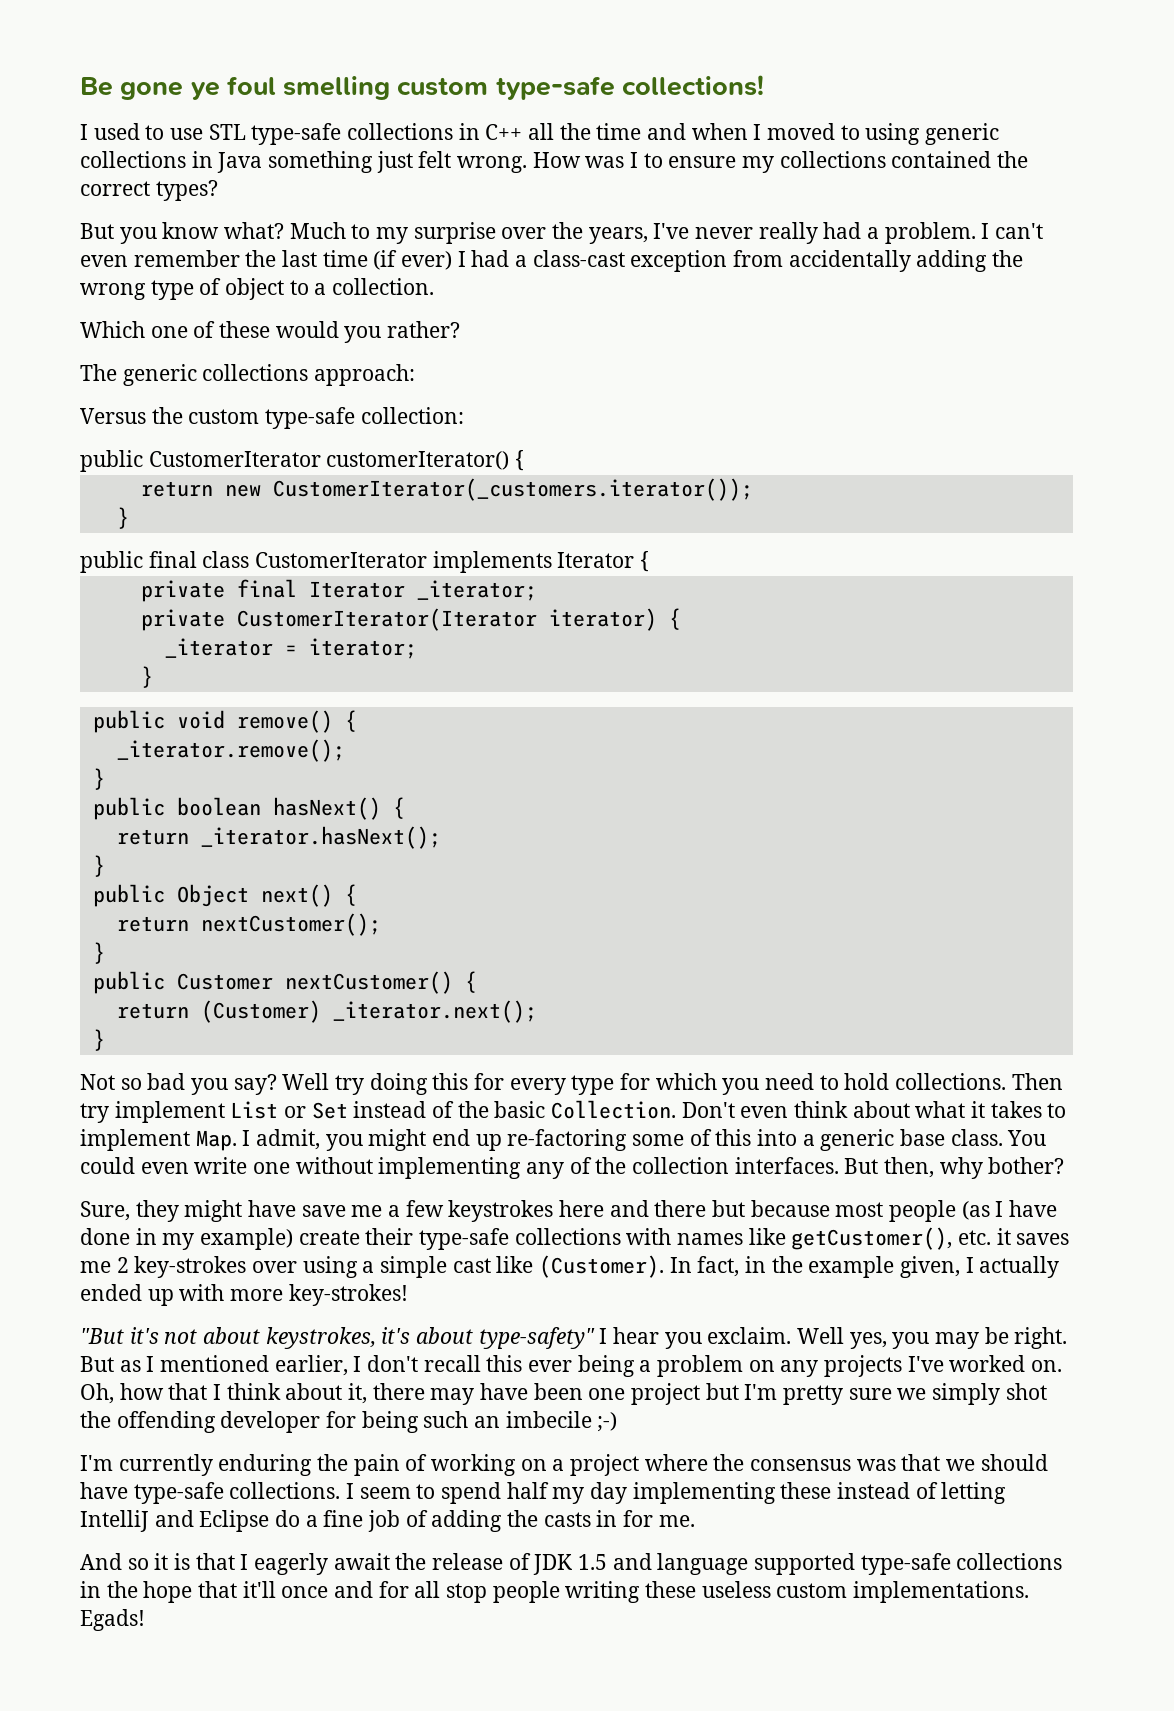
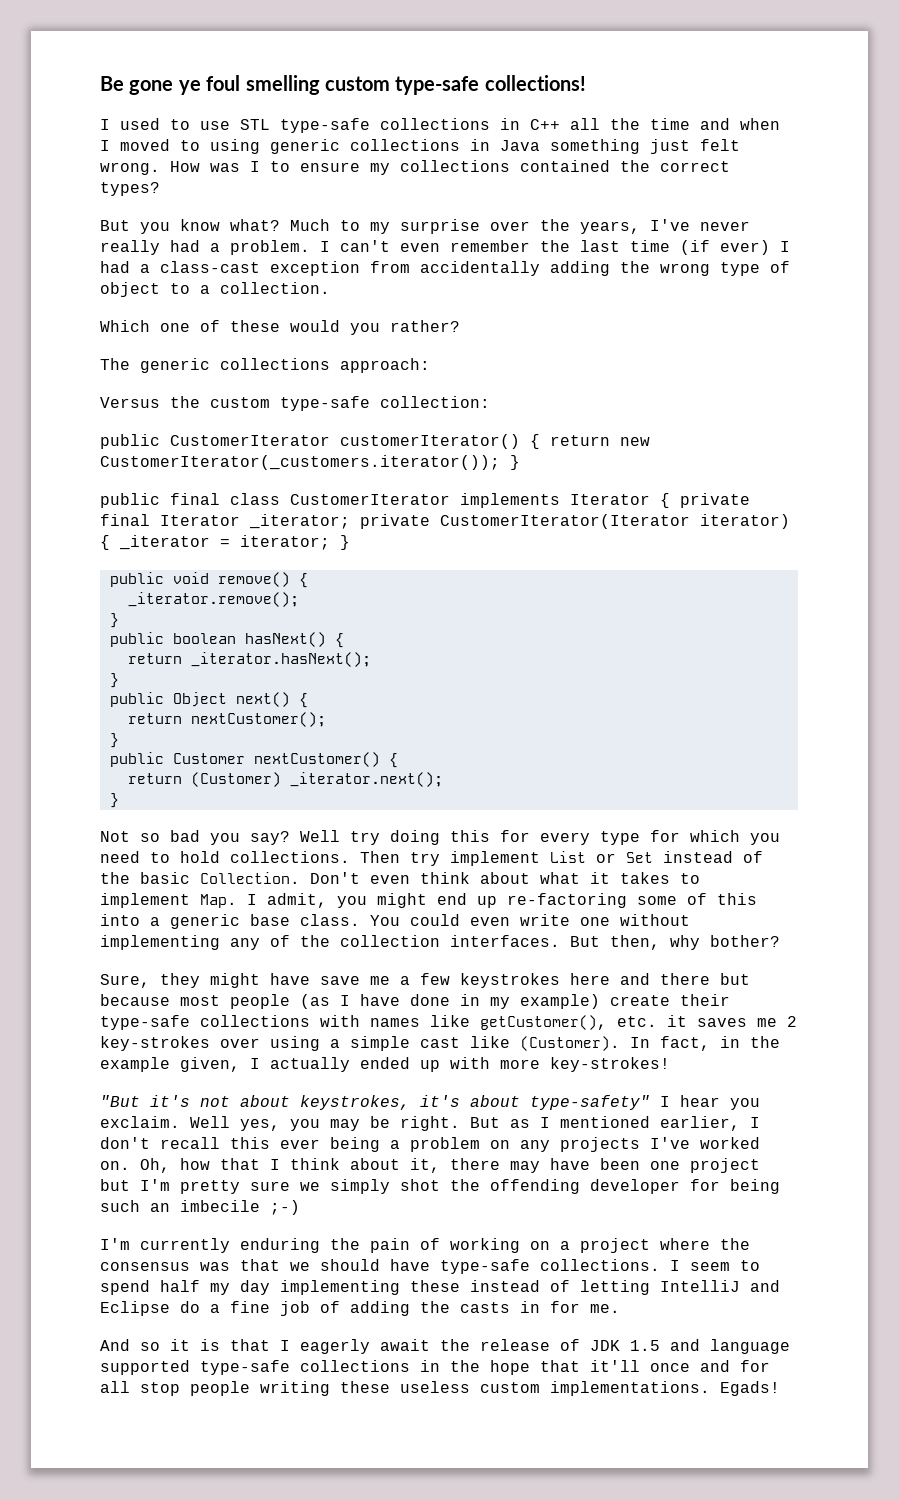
- public CustomerIterator customerIterator() {
- return new CustomerIterator(_customers.iterator());
- }
+ public CustomerIterator customerIterator() { return new CustomerIterator(_customers.iterator()); }
- public final class CustomerIterator implements Iterator {
- private final Iterator _iterator;
- private CustomerIterator(Iterator iterator) {
- _iterator = iterator;
- }
+ public final class CustomerIterator implements Iterator { private final Iterator _iterator; private CustomerIterator(Iterator iterator) { _iterator = iterator; }

